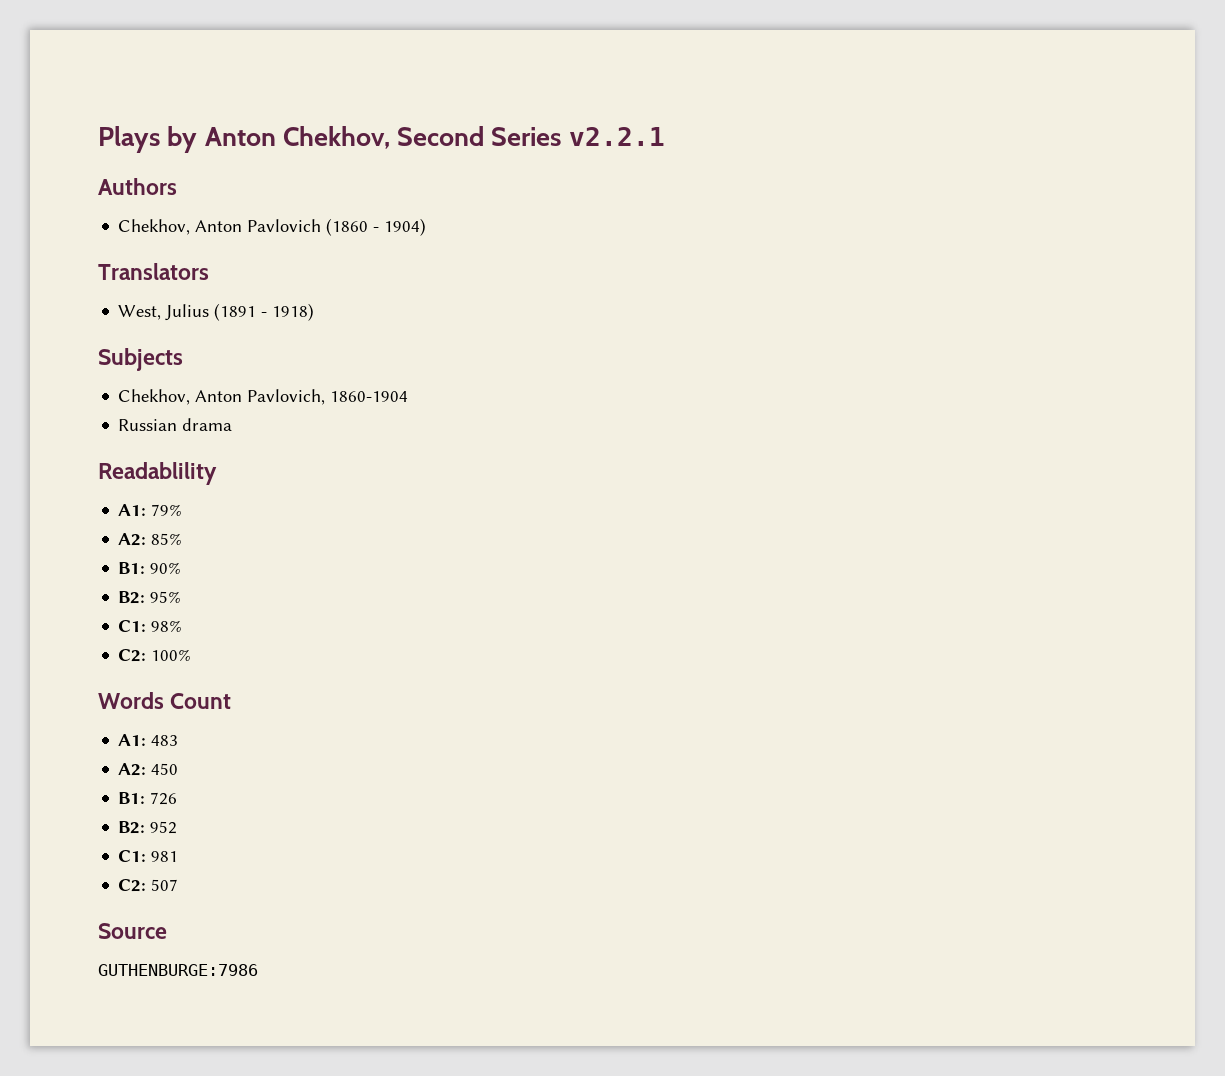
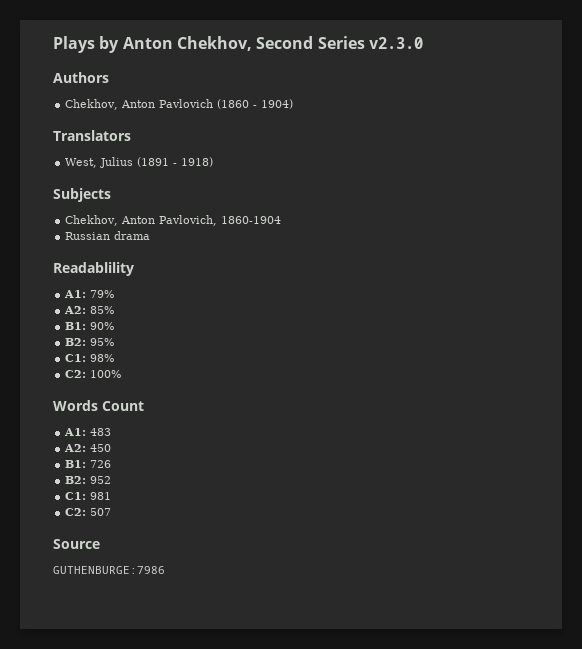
- Plays by Anton Chekhov, Second Series v2.2.1
+ Plays by Anton Chekhov, Second Series v2.3.0

